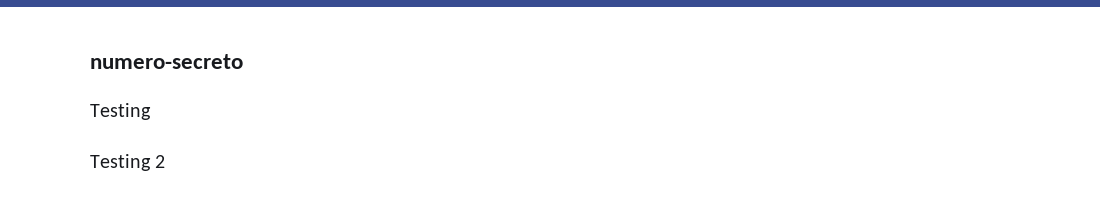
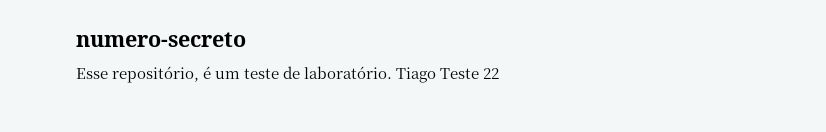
  numero-secreto
- Testing
- Testing 2
+ Esse repositório, é um teste de laboratório. Tiago Teste 22

